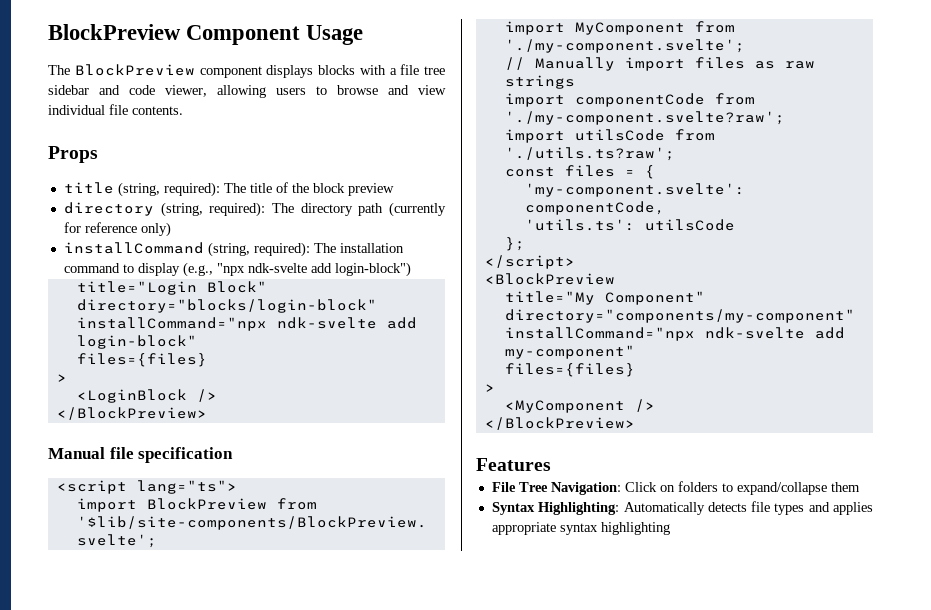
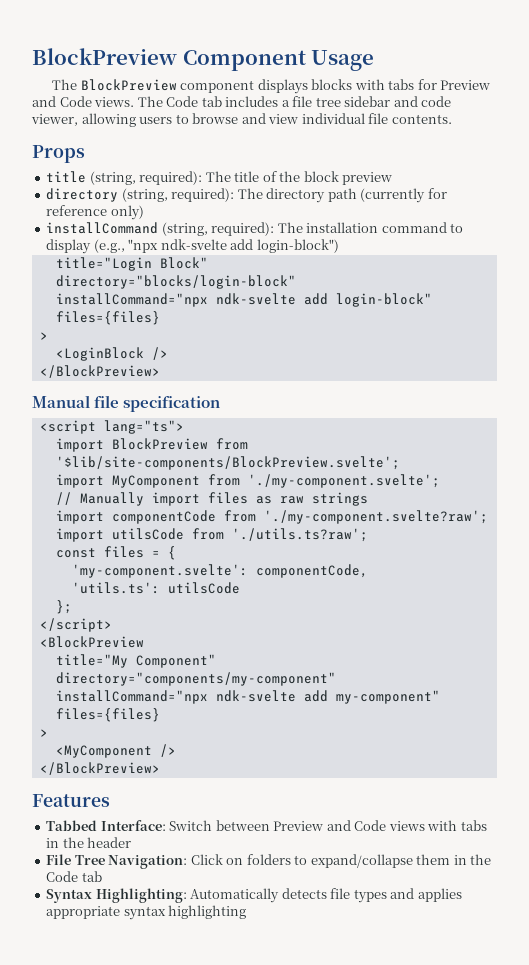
- The BlockPreview component displays blocks with a file tree sidebar and code viewer, allowing users to browse and view individual file contents.
+ The BlockPreview component displays blocks with tabs for Preview and Code views. The Code tab includes a file tree sidebar and code viewer, allowing users to browse and view individual file contents.
+ Tabbed Interface: Switch between Preview and Code views with tabs in the header
- File Tree Navigation: Click on folders to expand/collapse them
+ File Tree Navigation: Click on folders to expand/collapse them in the Code tab

